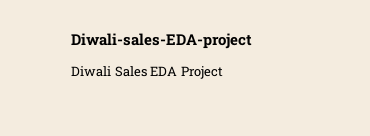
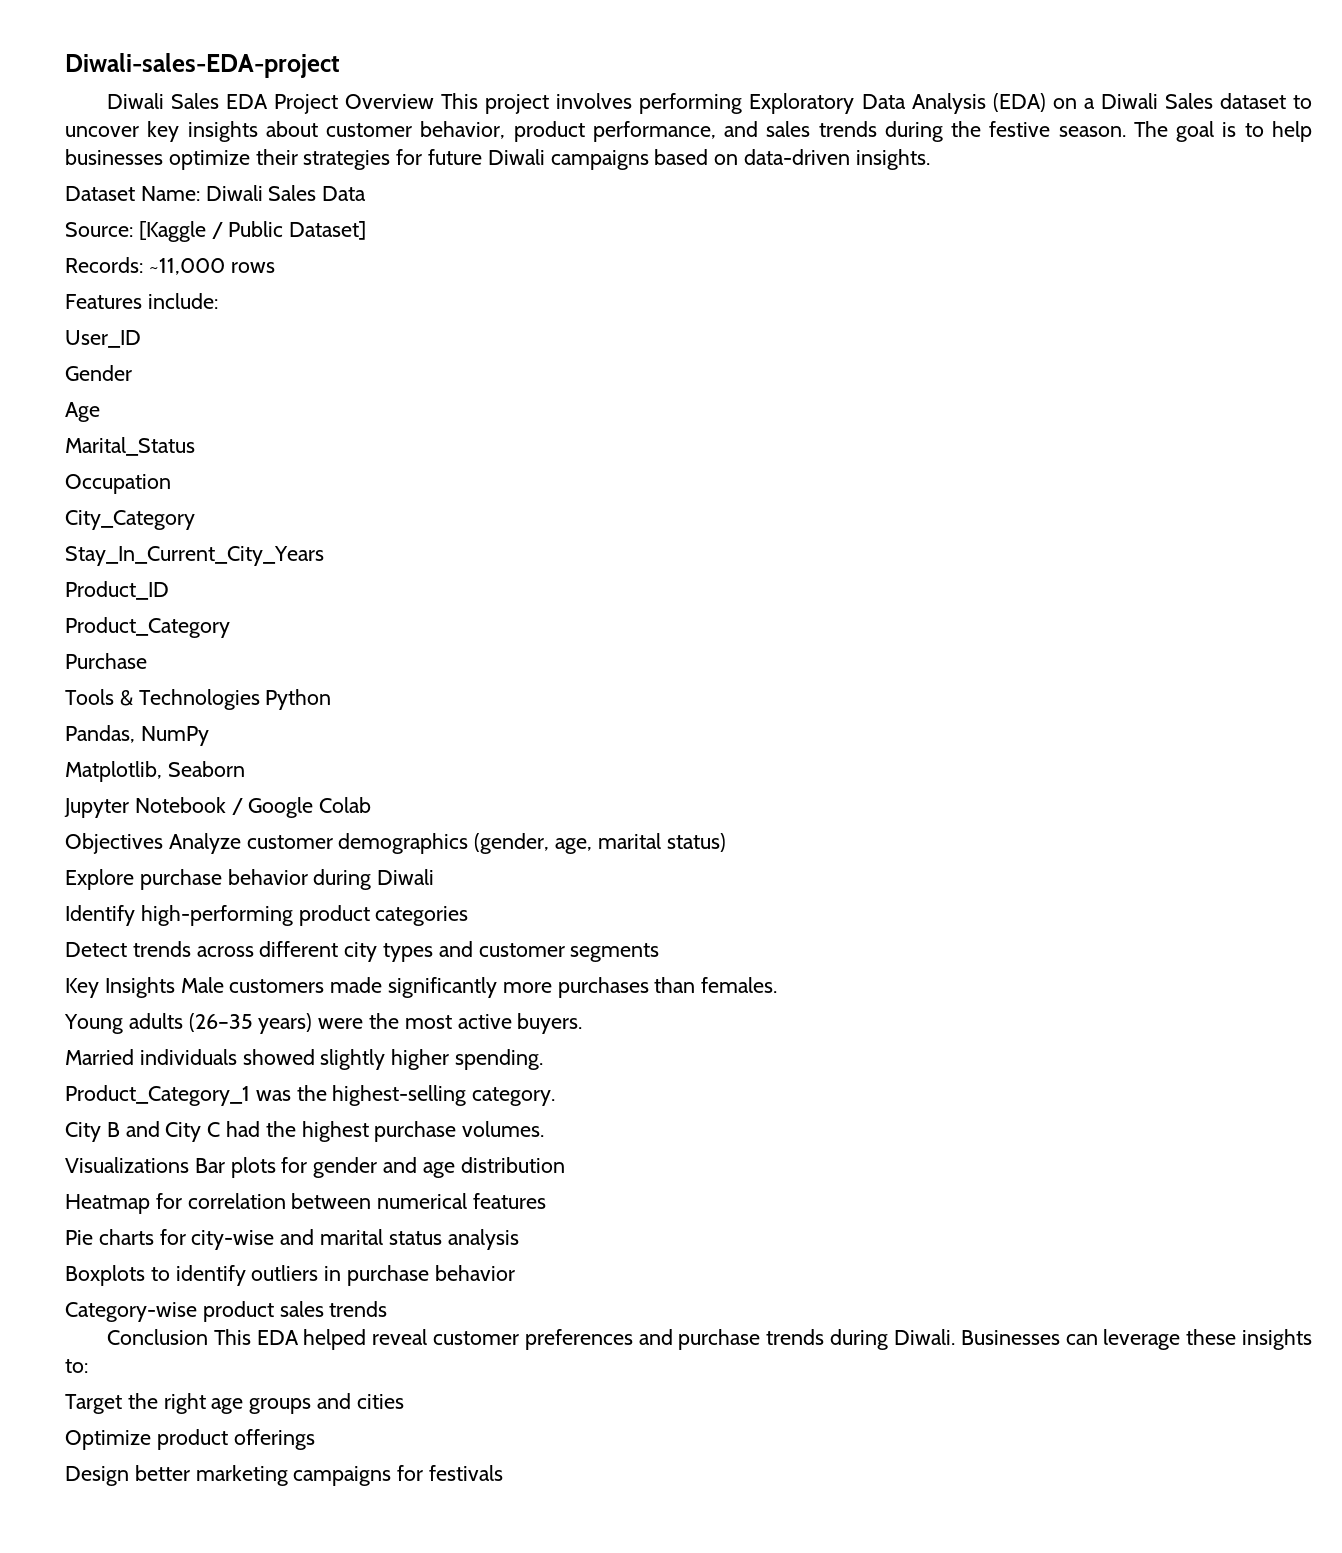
- Diwali Sales EDA Project
+ Diwali Sales EDA Project Overview This project involves performing Exploratory Data Analysis (EDA) on a Diwali Sales dataset to uncover key insights about customer behavior, product performance, and sales trends during the festive season. The goal is to help businesses optimize their strategies for future Diwali campaigns based on data-driven insights.
+ Dataset Name: Diwali Sales Data
+ Source: [Kaggle / Public Dataset]
+ Records: ~11,000 rows
+ Features include:
+ User_ID
+ Gender
+ Age
+ Marital_Status
+ Occupation
+ City_Category
+ Stay_In_Current_City_Years
+ Product_ID
+ Product_Category
+ Purchase
+ Tools & Technologies Python
+ Pandas, NumPy
+ Matplotlib, Seaborn
+ Jupyter Notebook / Google Colab
+ Objectives Analyze customer demographics (gender, age, marital status)
+ Explore purchase behavior during Diwali
+ Identify high-performing product categories
+ Detect trends across different city types and customer segments
+ Key Insights Male customers made significantly more purchases than females.
+ Young adults (26–35 years) were the most active buyers.
+ Married individuals showed slightly higher spending.
+ Product_Category_1 was the highest-selling category.
+ City B and City C had the highest purchase volumes.
+ Visualizations Bar plots for gender and age distribution
+ Heatmap for correlation between numerical features
+ Pie charts for city-wise and marital status analysis
+ Boxplots to identify outliers in purchase behavior
+ Category-wise product sales trends
+ Conclusion This EDA helped reveal customer preferences and purchase trends during Diwali. Businesses can leverage these insights to:
+ Target the right age groups and cities
+ Optimize product offerings
+ Design better marketing campaigns for festivals

